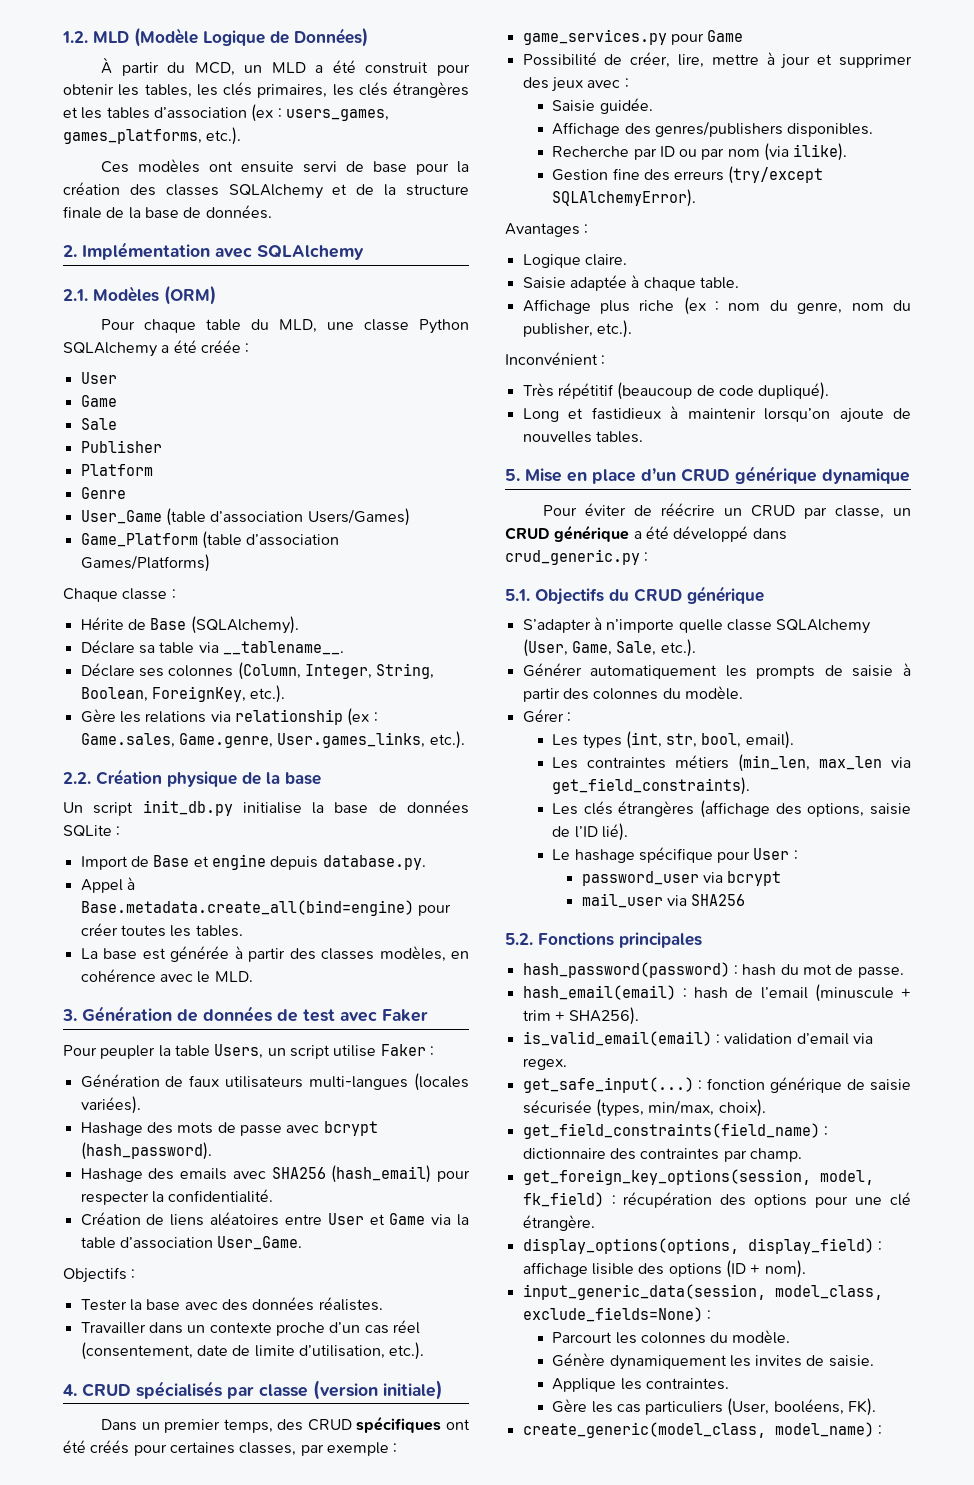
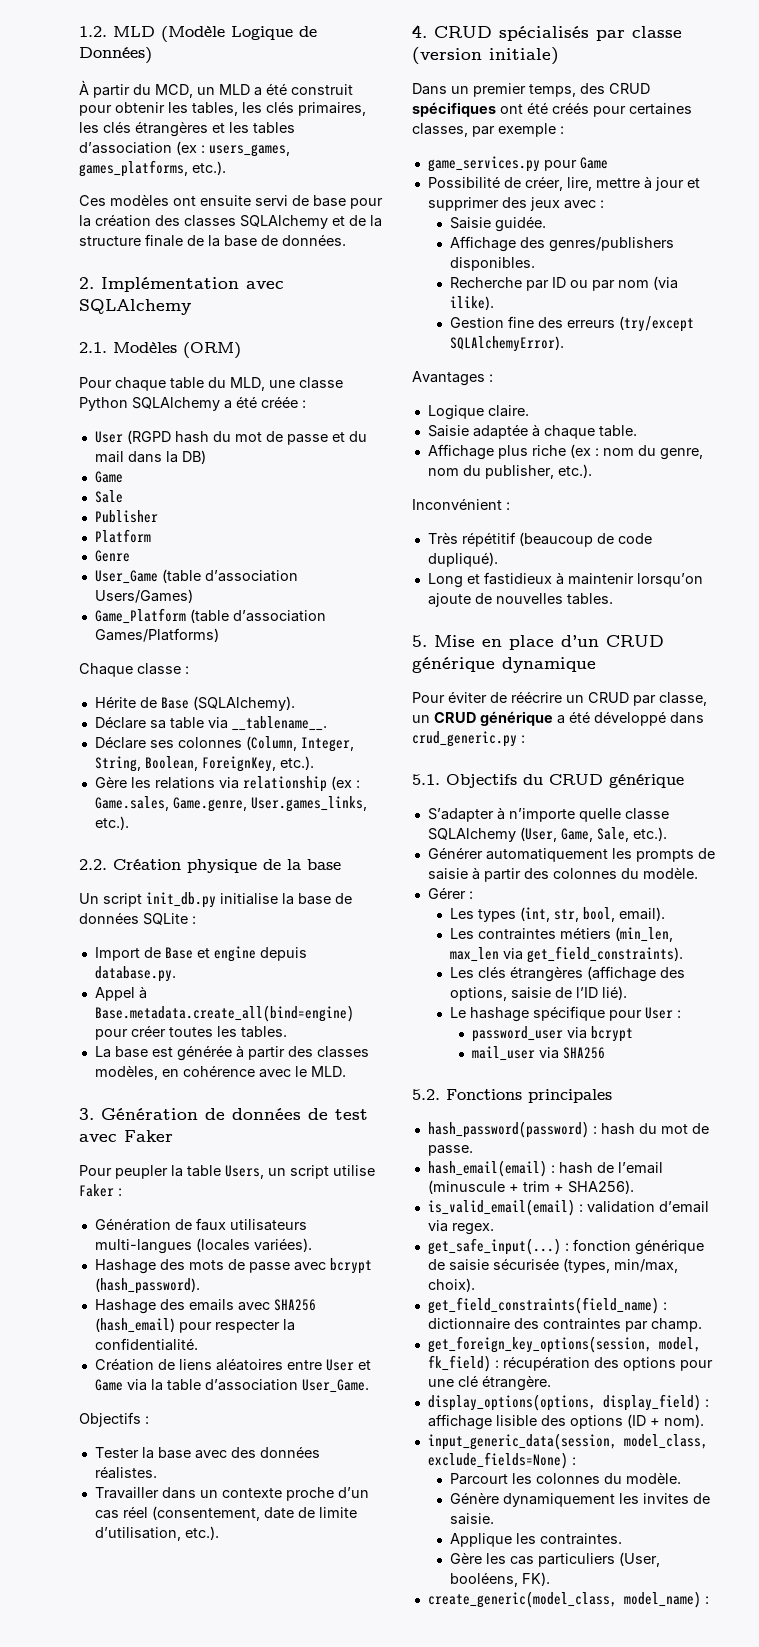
  Pour chaque table du MLD, une classe Python SQLAlchemy a été créée :
- User
+ User (RGPD hash du mot de passe et du mail dans la DB)

